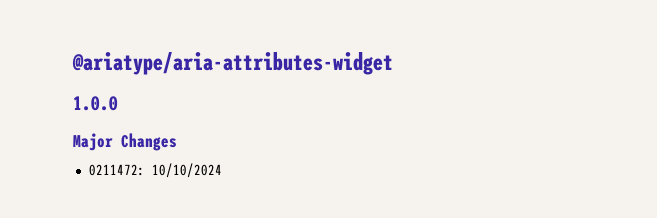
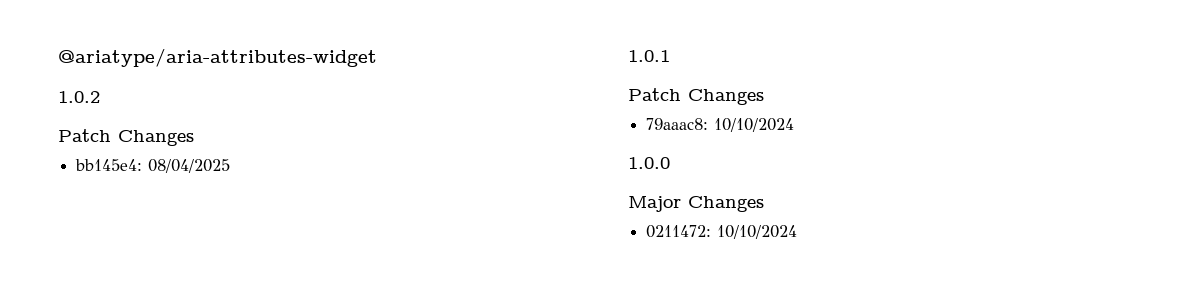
+ 1.0.2
+ Patch Changes
+ bb145e4: 08/04/2025
+ 1.0.1
+ Patch Changes
+ 79aaac8: 10/10/2024

